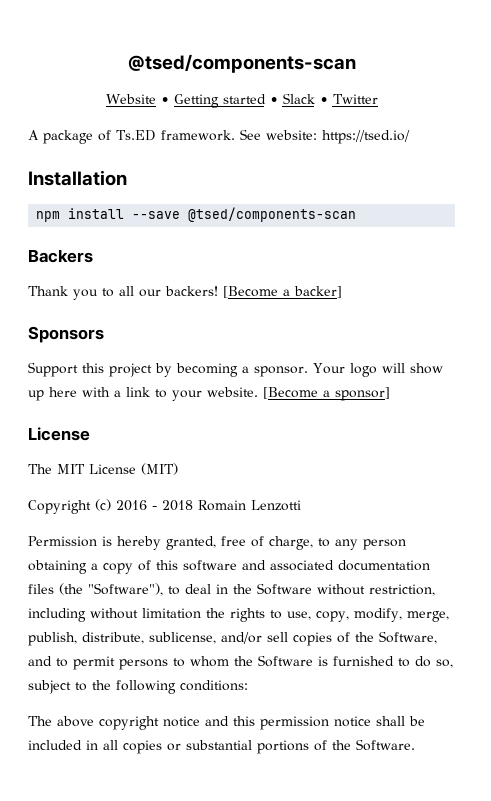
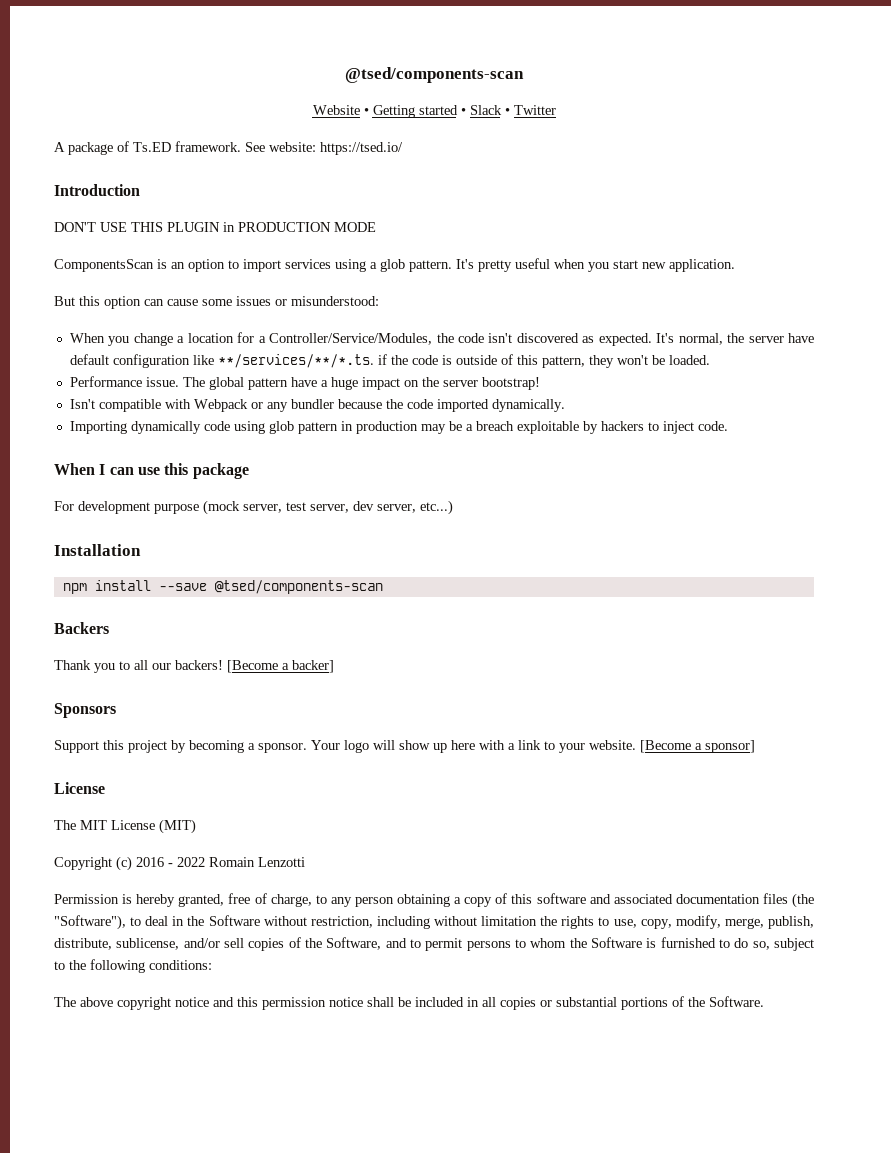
+ Introduction
+ DON'T USE THIS PLUGIN in PRODUCTION MODE
+ ComponentsScan is an option to import services using a glob pattern. It's pretty useful when you start new application.
+ But this option can cause some issues or misunderstood:
+ When you change a location for a Controller/Service/Modules, the code isn't discovered as expected. It's normal, the server have default configuration like **/services/**/*.ts. if the code is outside of this pattern, they won't be loaded.
+ Performance issue. The global pattern have a huge impact on the server bootstrap!
+ Isn't compatible with Webpack or any bundler because the code imported dynamically.
+ Importing dynamically code using glob pattern in production may be a breach exploitable by hackers to inject code.
+ When I can use this package
+ For development purpose (mock server, test server, dev server, etc...)
- Copyright (c) 2016 - 2018 Romain Lenzotti
+ Copyright (c) 2016 - 2022 Romain Lenzotti

